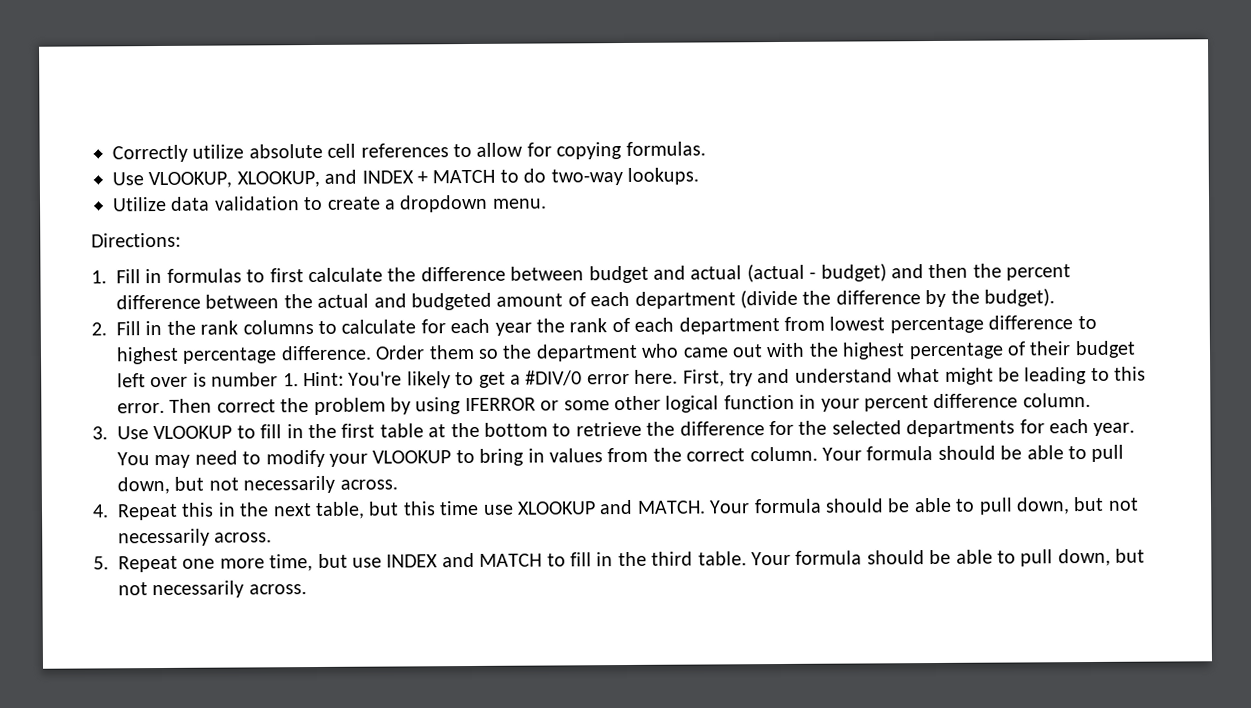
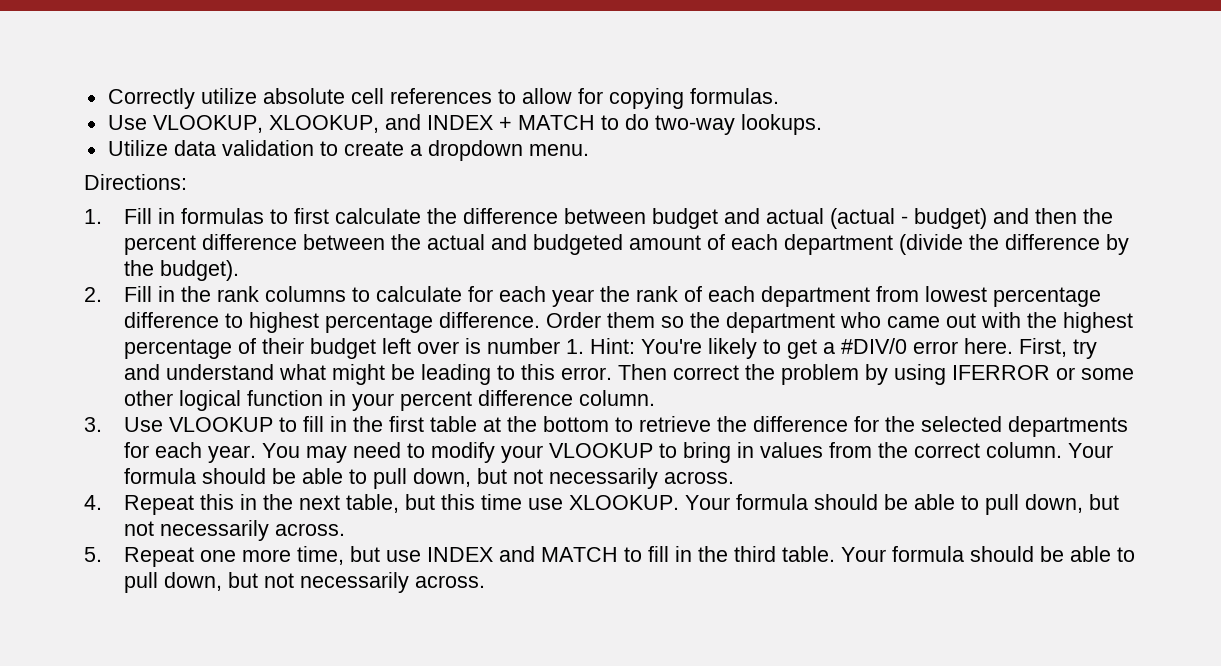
- 4. Repeat this in the next table, but this time use XLOOKUP and MATCH.
+ 4. Repeat this in the next table, but this time use XLOOKUP.

